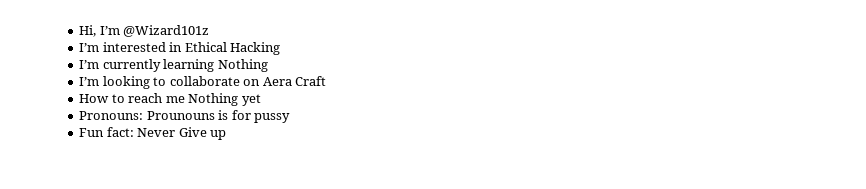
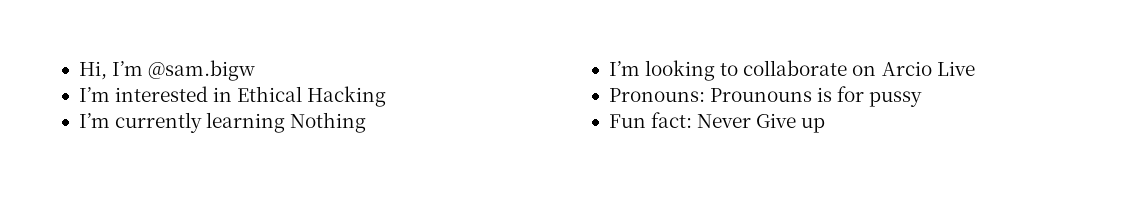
- Hi, I’m @Wizard101z
+ Hi, I’m @sam.bigw
- I’m looking to collaborate on Aera Craft
- How to reach me Nothing yet
+ I’m looking to collaborate on Arcio Live

